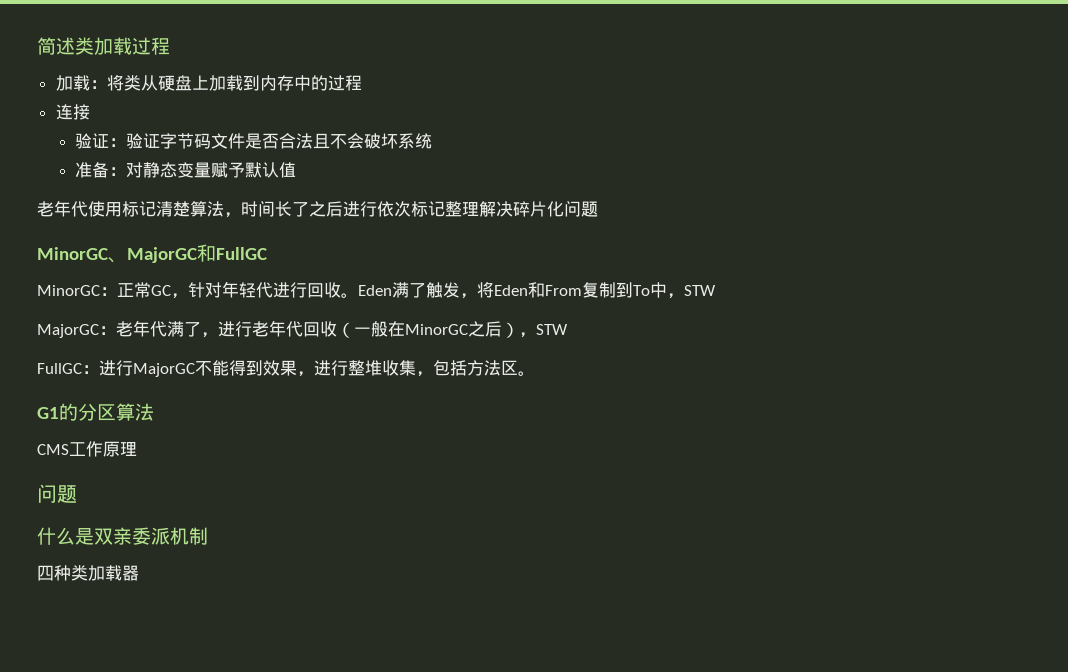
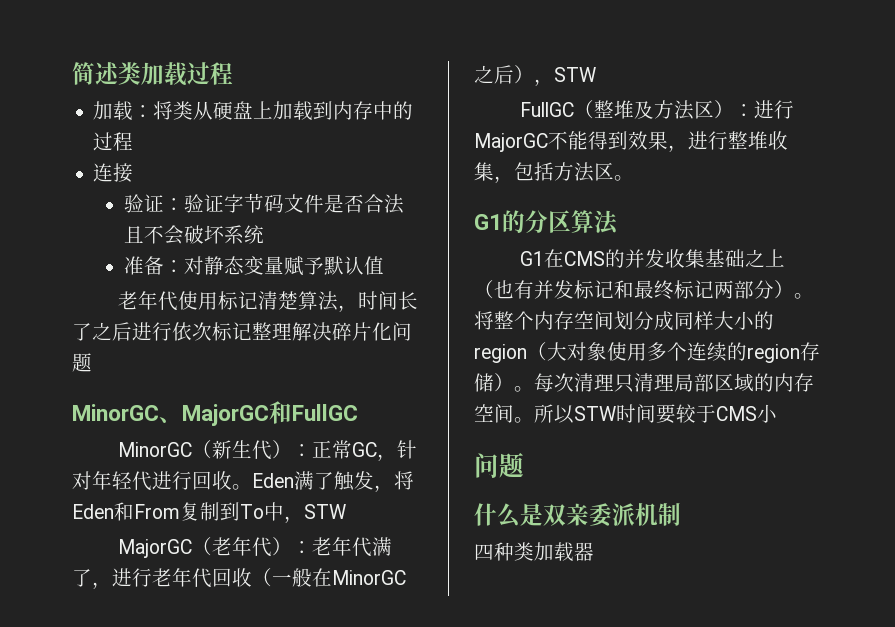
- MinorGC：正常GC，针对年轻代进行回收。
+ MinorGC（新生代）：正常GC，针对年轻代进行回收。
- MajorGC：老年代满了，进行老年代回收（一般在MinorGC之后），STW
+ MajorGC（老年代）：老年代满了，进行老年代回收（一般在MinorGC之后），STW
- FullGC：进行MajorGC不能得到效果，进行整堆收集，包括方法区。
+ FullGC（整堆及方法区）：进行MajorGC不能得到效果，进行整堆收集，包括方法区。
- CMS工作原理
+ G1在CMS的并发收集基础之上（也有并发标记和最终标记两部分）。将整个内存空间划分成同样大小的region（大对象使用多个连续的region存储）。每次清理只清理局部区域的内存空间。所以STW时间要较于CMS小

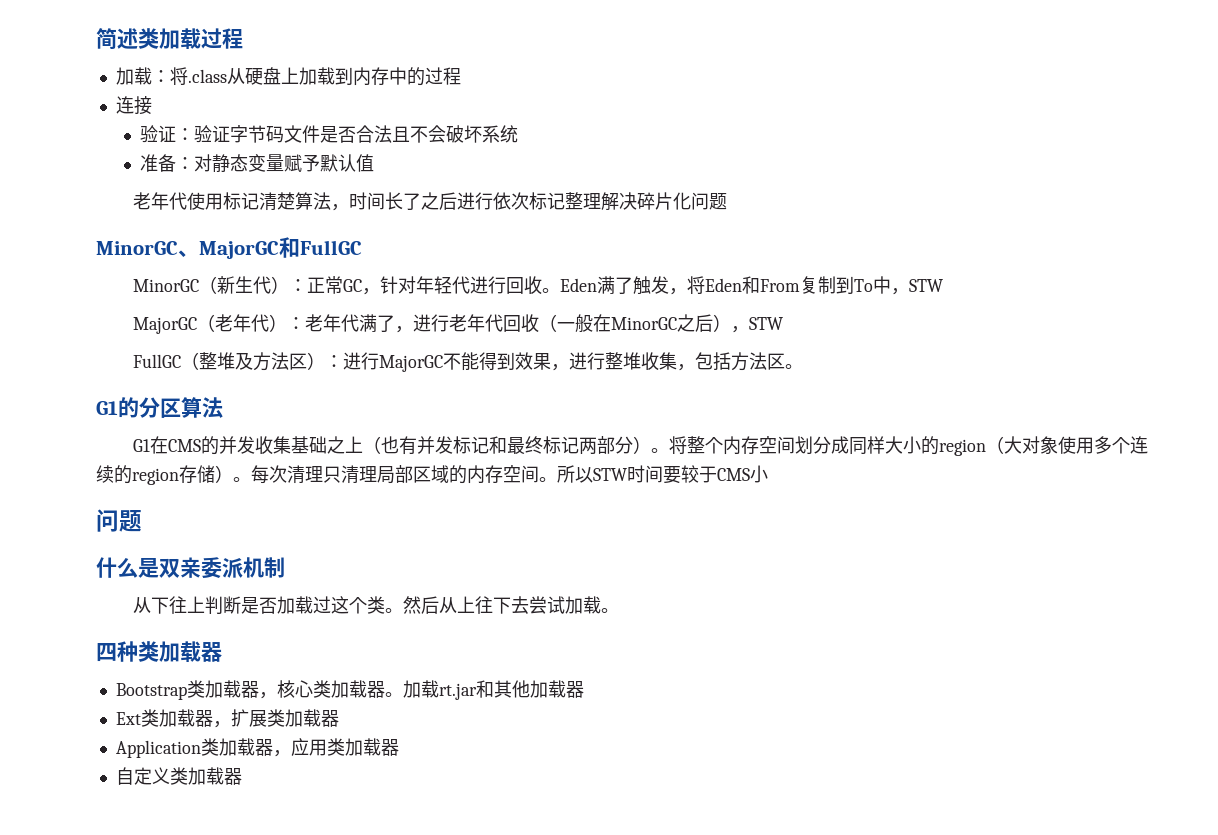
- 加载：将类从硬盘上加载到内存中的过程
+ 加载：将.class从硬盘上加载到内存中的过程
+ 从下往上判断是否加载过这个类。然后从上往下去尝试加载。
  四种类加载器
+ Bootstrap类加载器，核心类加载器。加载rt.jar和其他加载器
+ Ext类加载器，扩展类加载器
+ Application类加载器，应用类加载器
+ 自定义类加载器

